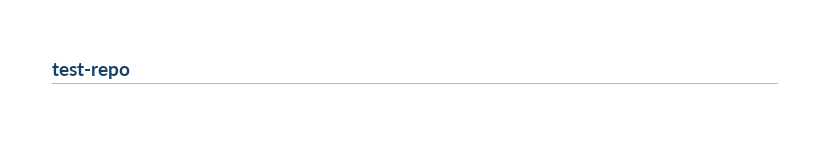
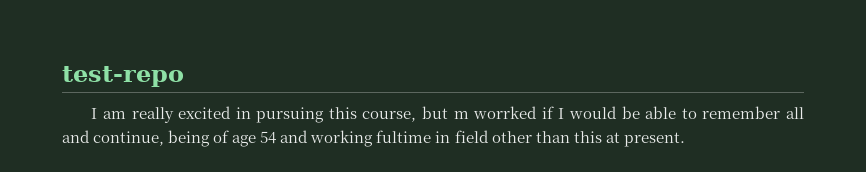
+ I am really excited in pursuing this course, but m worrked if I would be able to remember all and continue, being of age 54 and working fultime in field other than this at present.

